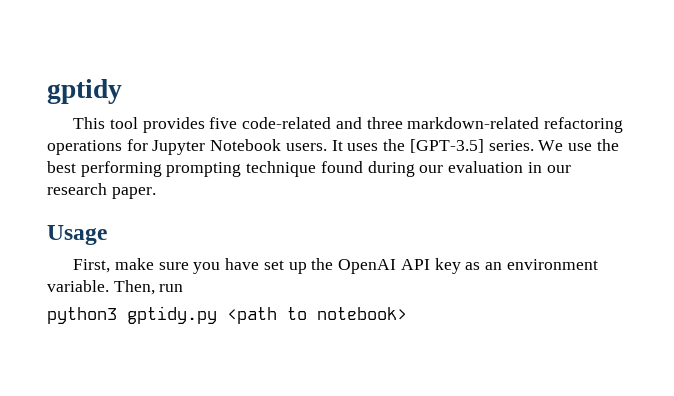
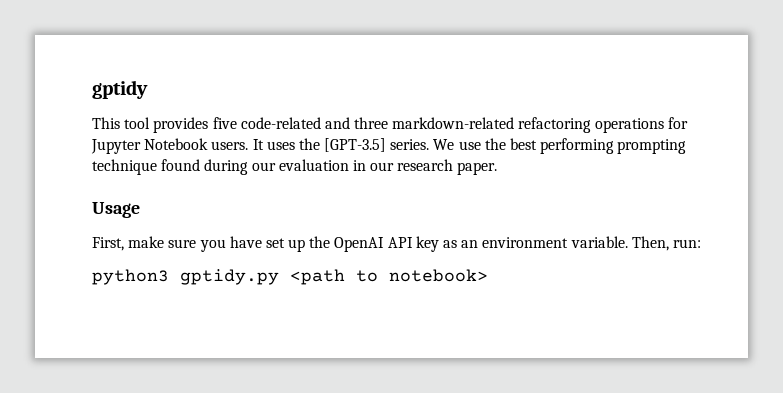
- Then, run
+ Then, run:

